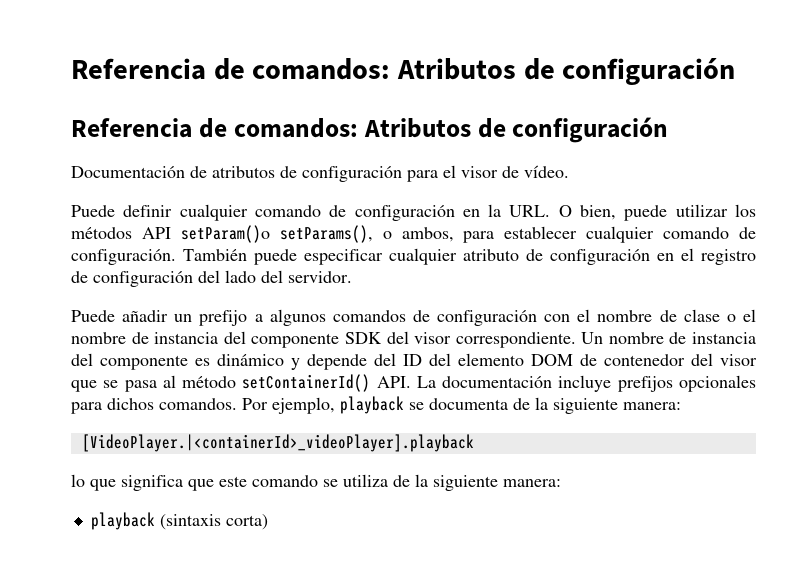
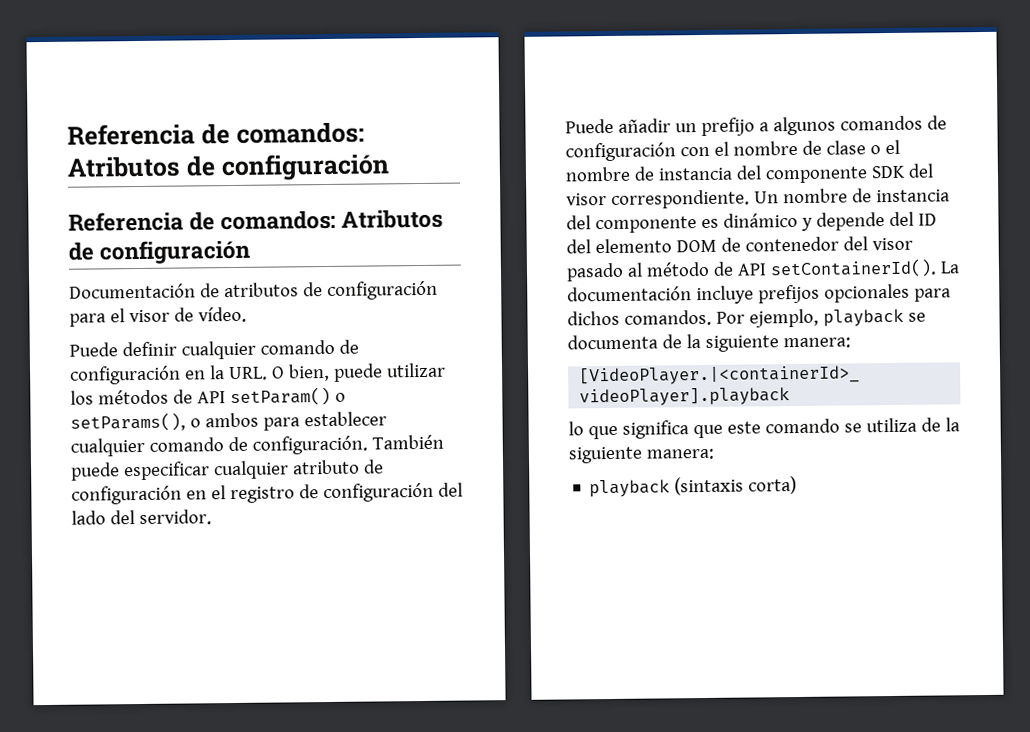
- Puede definir cualquier comando de configuración en la URL. O bien, puede utilizar los métodos API setParam()o setParams(), o ambos, para establecer cualquier comando de configuración.
+ Puede definir cualquier comando de configuración en la URL. O bien, puede utilizar los métodos de API setParam() o setParams(), o ambos para establecer cualquier comando de configuración.
- Un nombre de instancia del componente es dinámico y depende del ID del elemento DOM de contenedor del visor que se pasa al método setContainerId() API. La documentación incluye prefijos opcionales para dichos comandos.
+ Un nombre de instancia del componente es dinámico y depende del ID del elemento DOM de contenedor del visor pasado al método de API setContainerId(). La documentación incluye prefijos opcionales para dichos comandos.

